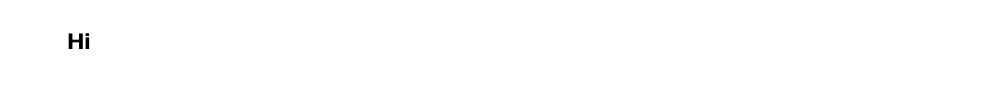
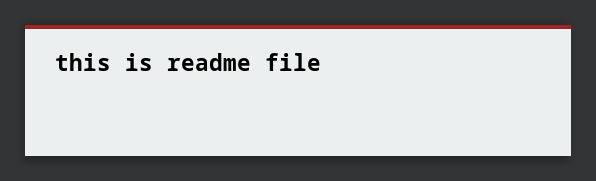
- Hi
+ this is readme file

